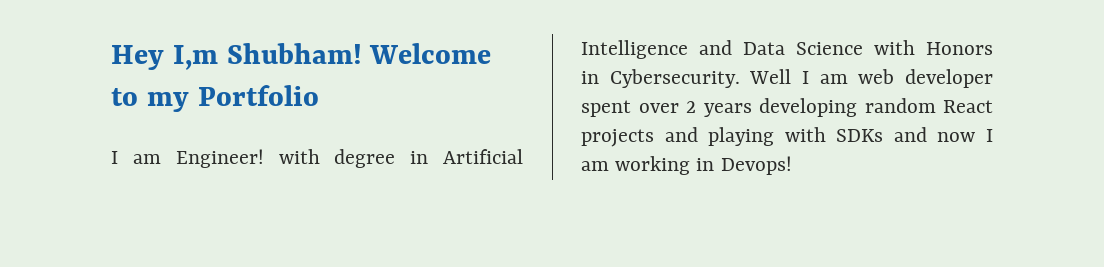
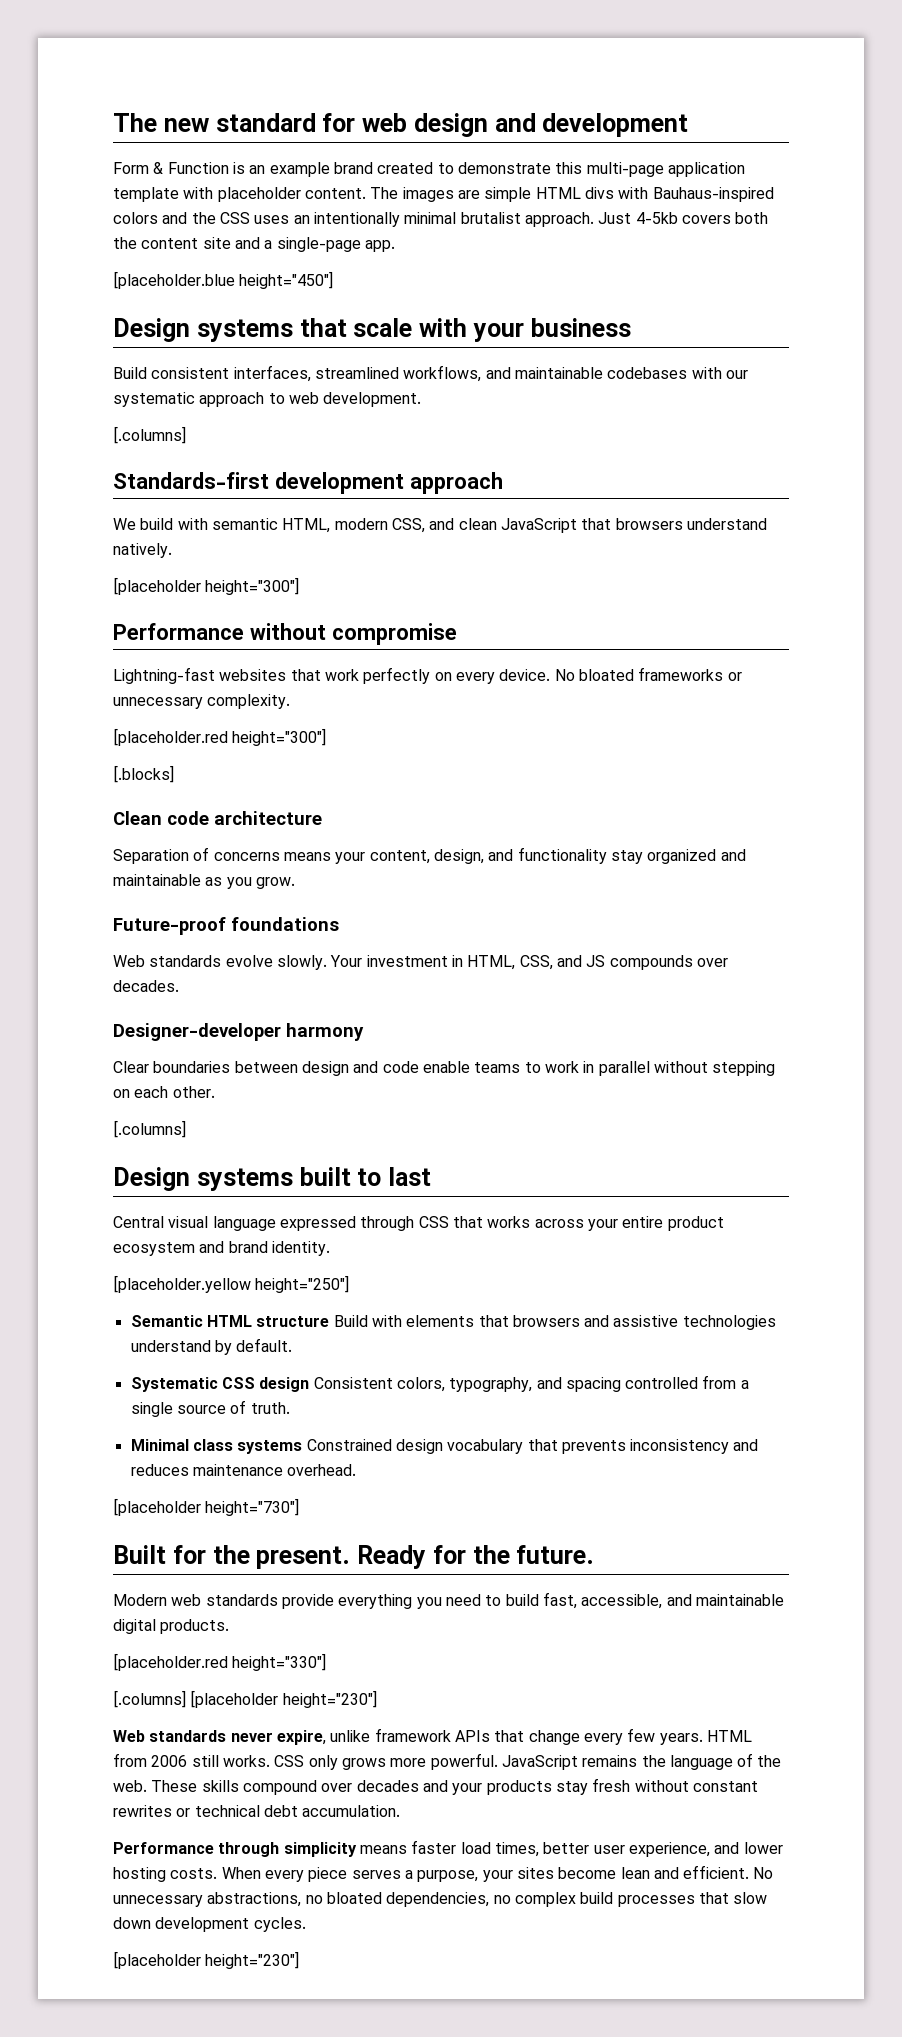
- Hey I,m Shubham! Welcome to my Portfolio
- I am Engineer! with degree in Artificial Intelligence and Data Science with Honors in Cybersecurity. Well I am web developer spent over 2 years developing random React projects and playing with SDKs and now I am working in Devops!
+ The new standard for web design and development
+ Form & Function is an example brand created to demonstrate this multi-page application template with placeholder content. The images are simple HTML divs with Bauhaus-inspired colors and the CSS uses an intentionally minimal brutalist approach. Just 4-5kb covers both the content site and a single-page app.
+ [placeholder.blue height="450"]
+ Design systems that scale with your business
+ Build consistent interfaces, streamlined workflows, and maintainable codebases with our systematic approach to web development.
+ [.columns]
+ Standards-first development approach
+ We build with semantic HTML, modern CSS, and clean JavaScript that browsers understand natively.
+ [placeholder height="300"]
+ Performance without compromise
+ Lightning-fast websites that work perfectly on every device. No bloated frameworks or unnecessary complexity.
+ [placeholder.red height="300"]
+ [.blocks]
+ Clean code architecture
+ Separation of concerns means your content, design, and functionality stay organized and maintainable as you grow.
+ Future-proof foundations
+ Web standards evolve slowly. Your investment in HTML, CSS, and JS compounds over decades.
+ Designer-developer harmony
+ Clear boundaries between design and code enable teams to work in parallel without stepping on each other.
+ [.columns]
+ Design systems built to last
+ Central visual language expressed through CSS that works across your entire product ecosystem and brand identity.
+ [placeholder.yellow height="250"]
+ Semantic HTML structure Build with elements that browsers and assistive technologies understand by default.
+ Systematic CSS design Consistent colors, typography, and spacing controlled from a single source of truth.
+ Minimal class systems Constrained design vocabulary that prevents inconsistency and reduces maintenance overhead.
+ [placeholder height="730"]
+ Built for the present. Ready for the future.
+ Modern web standards provide everything you need to build fast, accessible, and maintainable digital products.
+ [placeholder.red height="330"]
+ [.columns] [placeholder height="230"]
+ Web standards never expire, unlike framework APIs that change every few years. HTML from 2006 still works. CSS only grows more powerful. JavaScript remains the language of the web. These skills compound over decades and your products stay fresh without constant rewrites or technical debt accumulation.
+ Performance through simplicity means faster load times, better user experience, and lower hosting costs. When every piece serves a purpose, your sites become lean and efficient. No unnecessary abstractions, no bloated dependencies, no complex build processes that slow down development cycles.
+ [placeholder height="230"]

